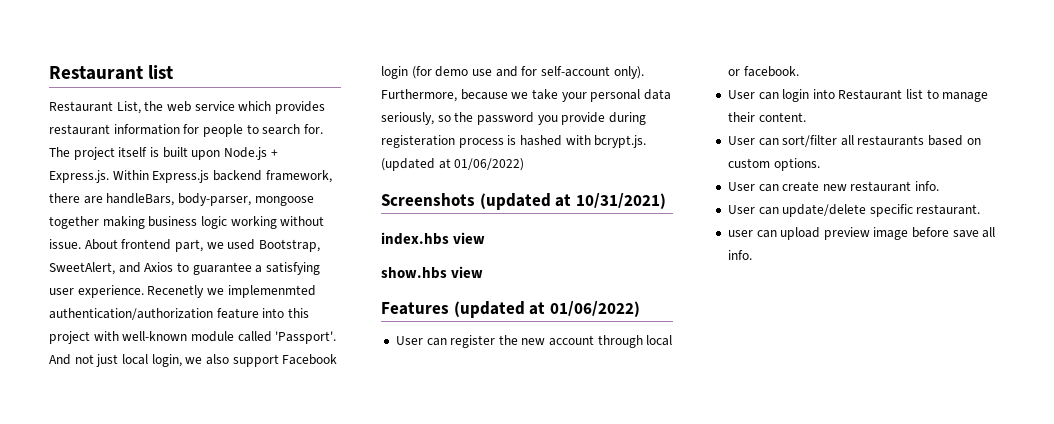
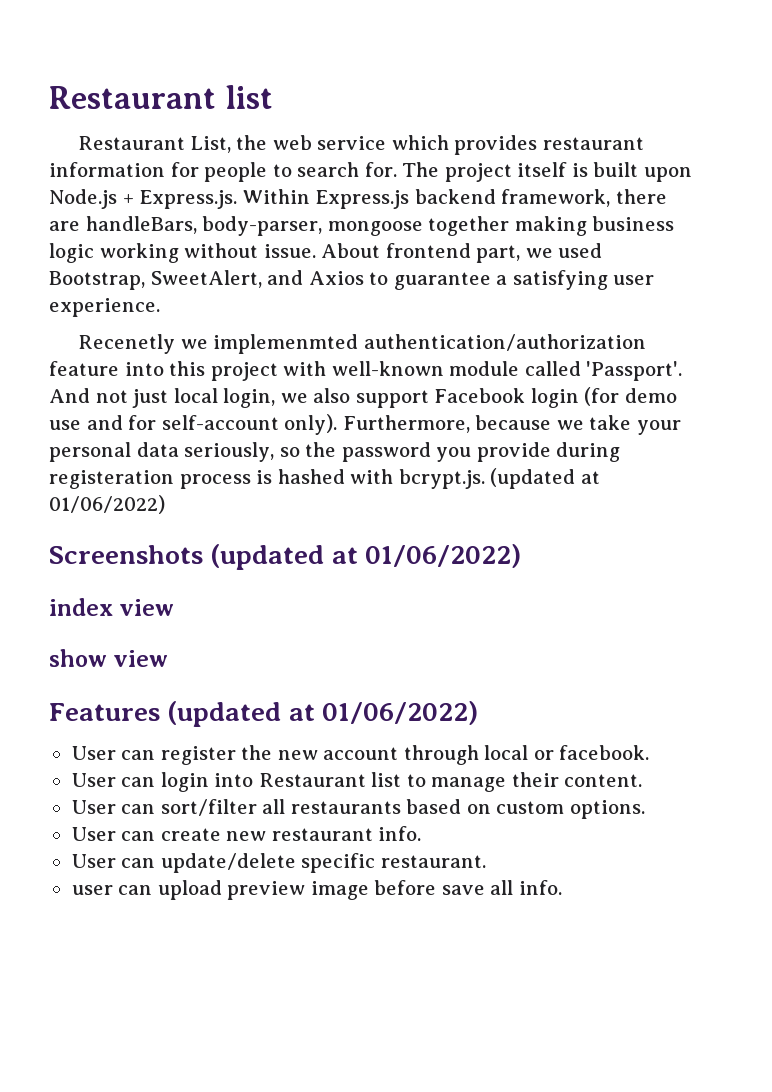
- About frontend part, we used Bootstrap, SweetAlert, and Axios to guarantee a satisfying user experience. Recenetly we implemenmted authentication/authorization feature into this project with well-known module called 'Passport'.
+ About frontend part, we used Bootstrap, SweetAlert, and Axios to guarantee a satisfying user experience.
+ Recenetly we implemenmted authentication/authorization feature into this project with well-known module called 'Passport'.
- Screenshots (updated at 10/31/2021)
- index.hbs view
- show.hbs view
+ Screenshots (updated at 01/06/2022)
+ index view
+ show view

